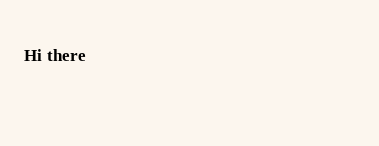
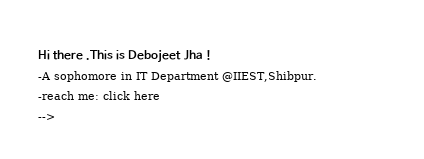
- Hi there
+ Hi there .This is Debojeet Jha !
+ -A sophomore in IT Department @IIEST,Shibpur.
+ -reach me: click here
+ -->

